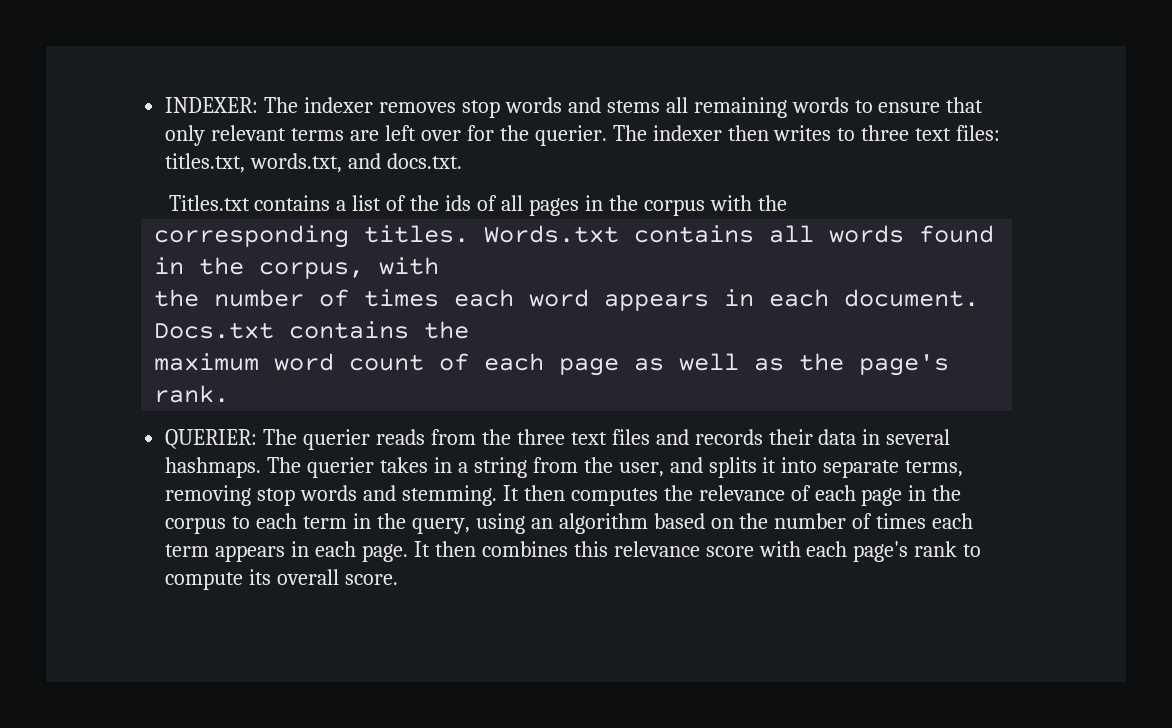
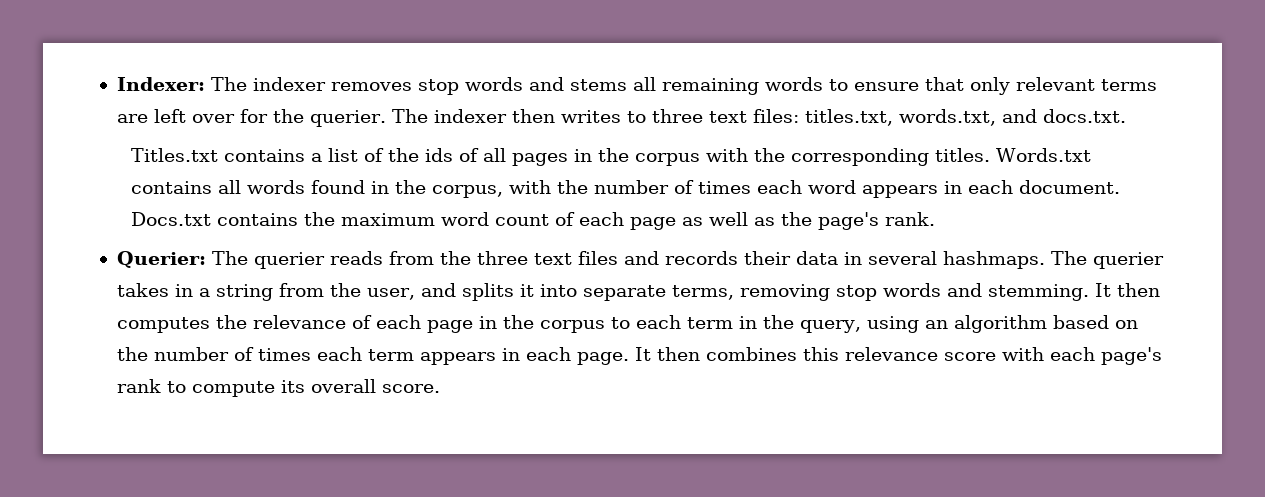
- INDEXER: The indexer removes stop words and stems all remaining words to ensure that only relevant terms are left over for the querier.
+ Indexer: The indexer removes stop words and stems all remaining words to ensure that only relevant terms are left over for the querier.
- Titles.txt contains a list of the ids of all pages in the corpus with the
- corresponding titles.
+ Titles.txt contains a list of the ids of all pages in the corpus with the corresponding titles.
- Words.txt contains all words found in the corpus, with
- the number of times each word appears in each document.
+ Words.txt contains all words found in the corpus, with the number of times each word appears in each document.
- Docs.txt contains the
- maximum word count of each page as well as the page's rank.
+ Docs.txt contains the maximum word count of each page as well as the page's rank.
- QUERIER: The querier reads from the three text files and records their data in several hashmaps.
+ Querier: The querier reads from the three text files and records their data in several hashmaps.

